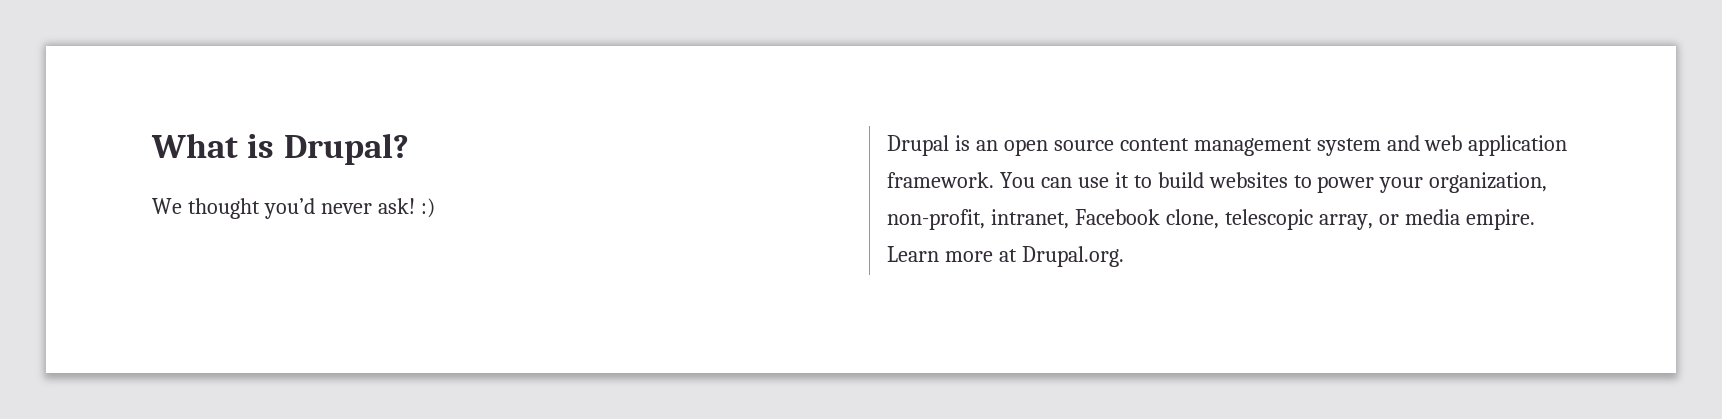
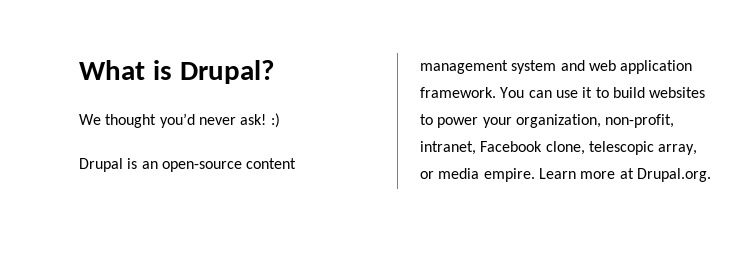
- Drupal is an open source content management system and web application framework.
+ Drupal is an open-source content management system and web application framework.

